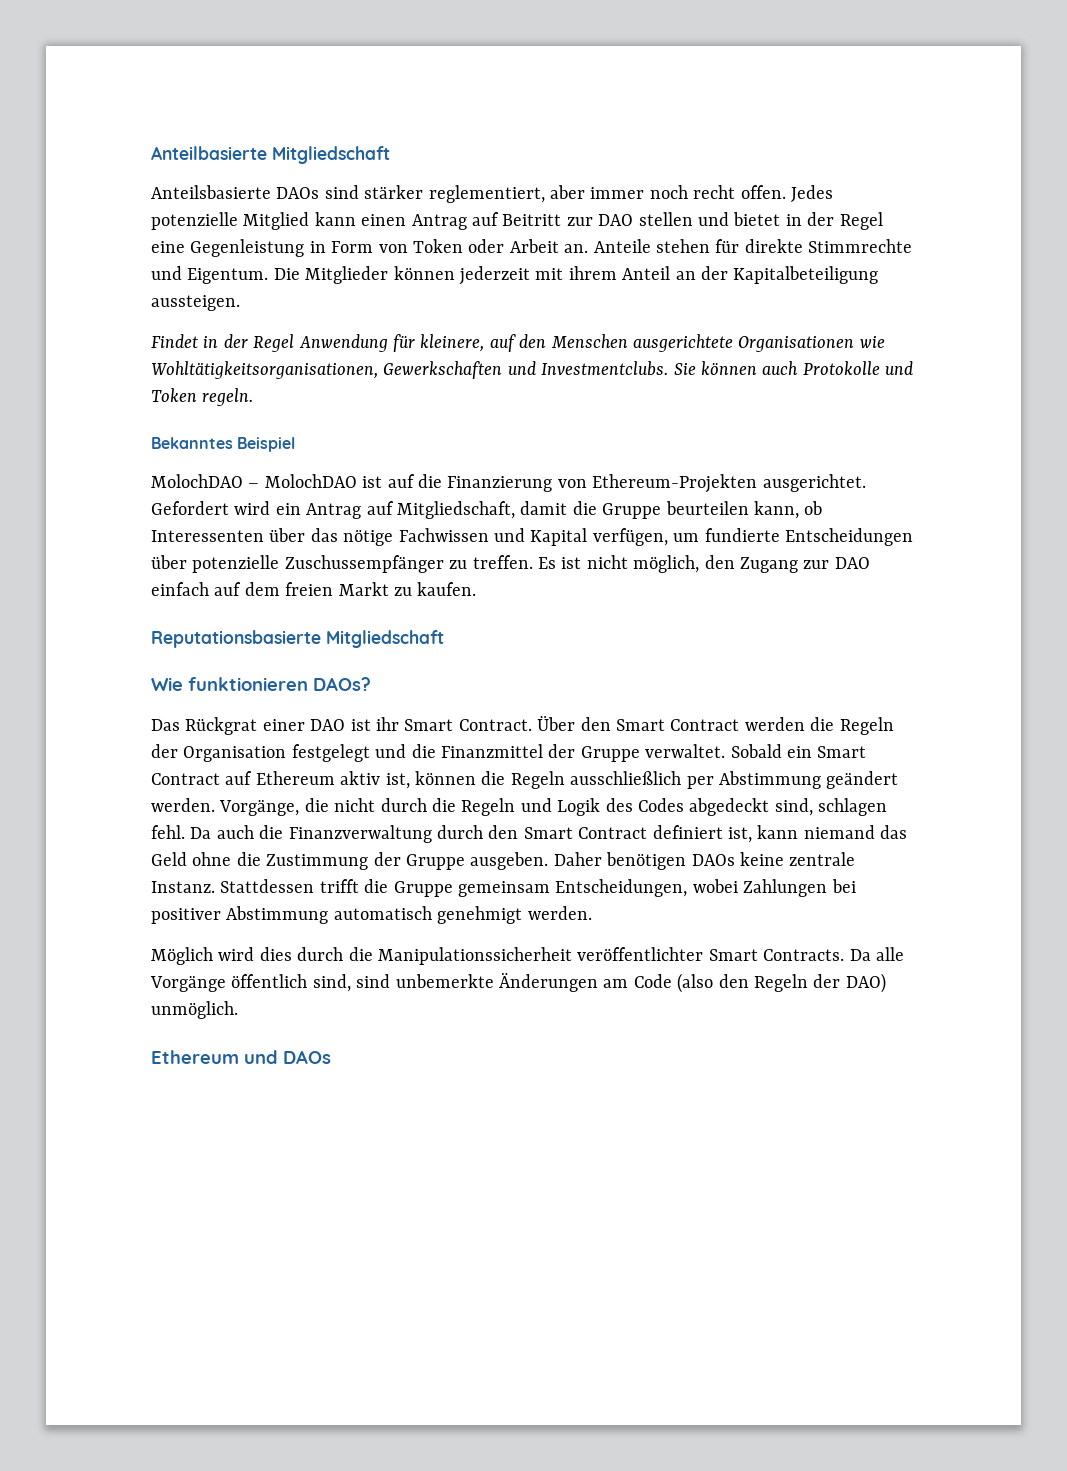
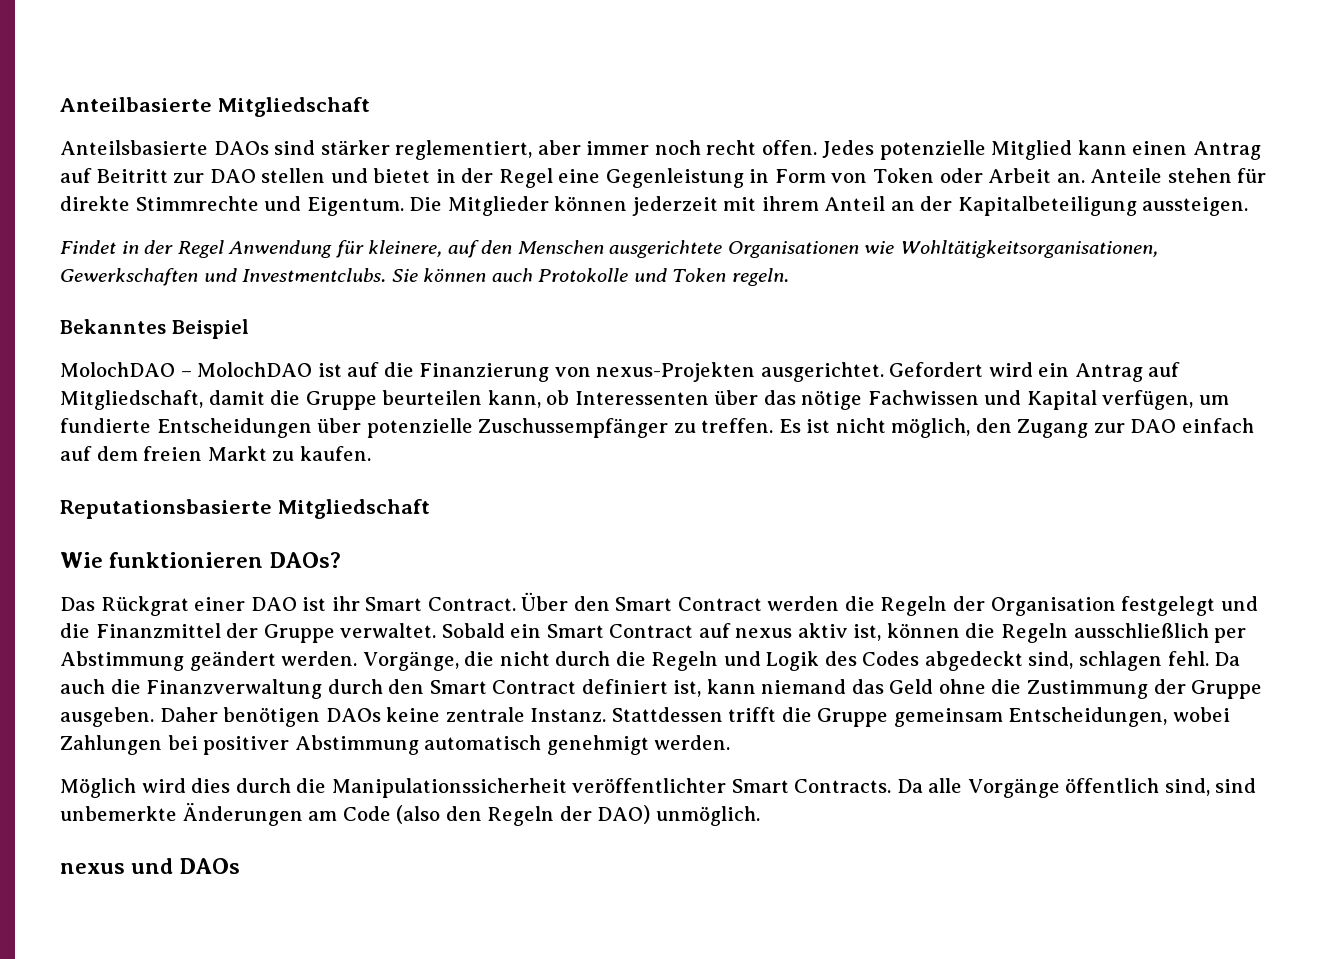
- MolochDAO – MolochDAO ist auf die Finanzierung von Ethereum-Projekten ausgerichtet.
+ MolochDAO – MolochDAO ist auf die Finanzierung von nexus-Projekten ausgerichtet.
- Sobald ein Smart Contract auf Ethereum aktiv ist, können die Regeln ausschließlich per Abstimmung geändert werden.
+ Sobald ein Smart Contract auf nexus aktiv ist, können die Regeln ausschließlich per Abstimmung geändert werden.
- Ethereum und DAOs
+ nexus und DAOs

